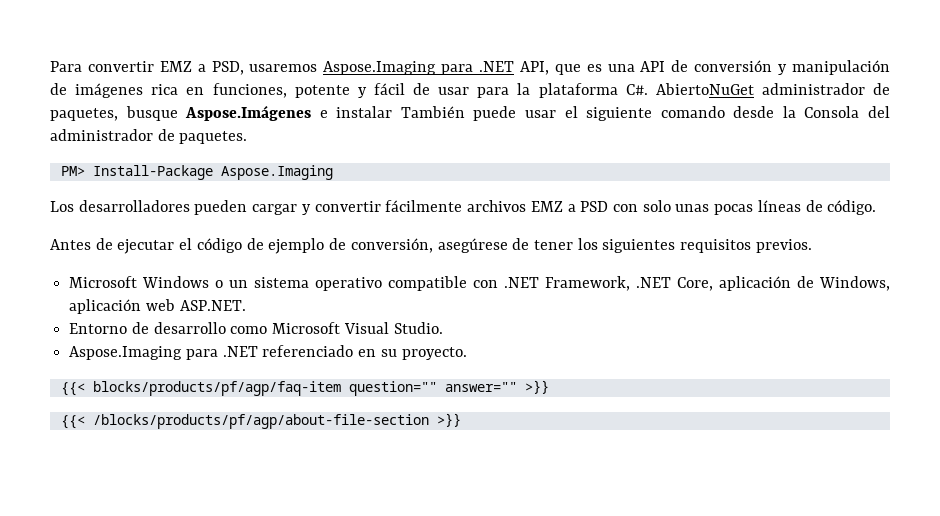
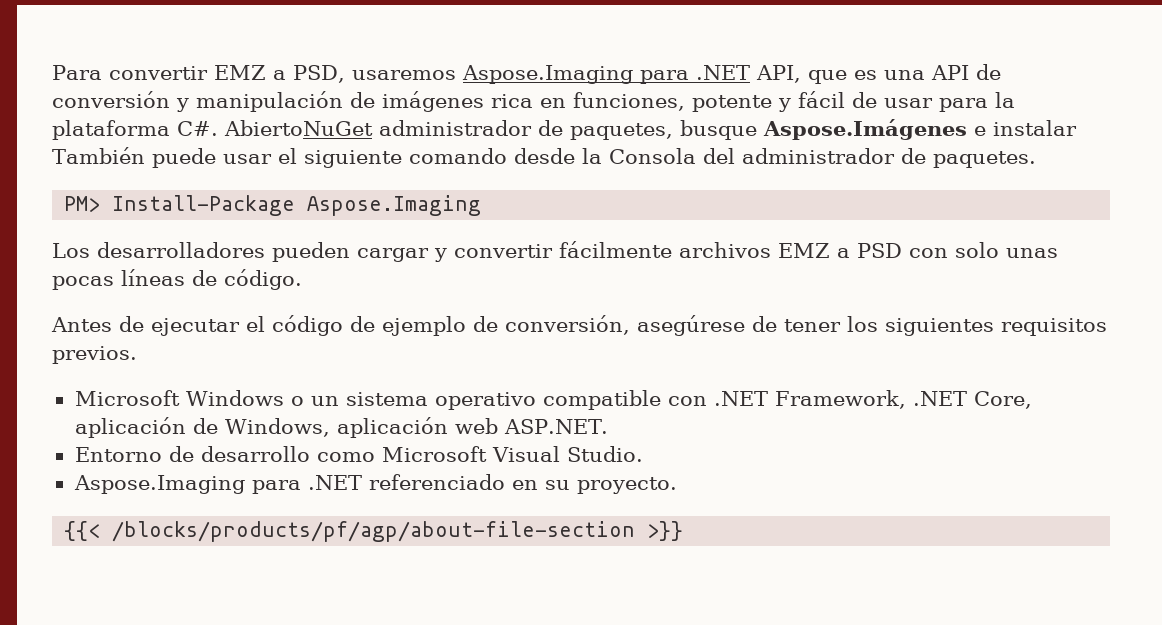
- {{< blocks/products/pf/agp/faq-item question="" answer="" >}}

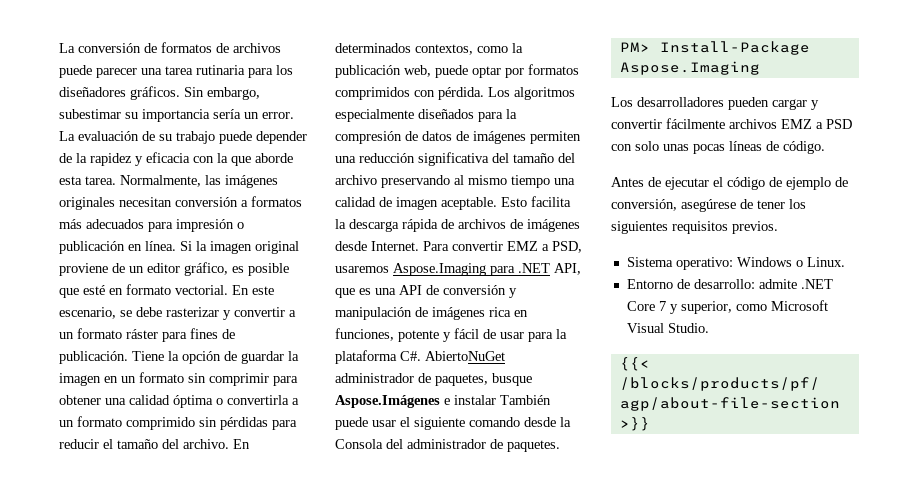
+ La conversión de formatos de archivos puede parecer una tarea rutinaria para los diseñadores gráficos. Sin embargo, subestimar su importancia sería un error. La evaluación de su trabajo puede depender de la rapidez y eficacia con la que aborde esta tarea. Normalmente, las imágenes originales necesitan conversión a formatos más adecuados para impresión o publicación en línea. Si la imagen original proviene de un editor gráfico, es posible que esté en formato vectorial. En este escenario, se debe rasterizar y convertir a un formato ráster para fines de publicación. Tiene la opción de guardar la imagen en un formato sin comprimir para obtener una calidad óptima o convertirla a un formato comprimido sin pérdidas para reducir el tamaño del archivo. En determinados contextos, como la publicación web, puede optar por formatos comprimidos con pérdida. Los algoritmos especialmente diseñados para la compresión de datos de imágenes permiten una reducción significativa del tamaño del archivo preservando al mismo tiempo una calidad de imagen aceptable. Esto facilita la descarga rápida de archivos de imágenes desde Internet.
- Microsoft Windows o un sistema operativo compatible con .NET Framework, .NET Core, aplicación de Windows, aplicación web ASP.NET.
- Entorno de desarrollo como Microsoft Visual Studio.
- Aspose.Imaging para .NET referenciado en su proyecto.
+ Sistema operativo: Windows o Linux.
+ Entorno de desarrollo: admite .NET Core 7 y superior, como Microsoft Visual Studio.

